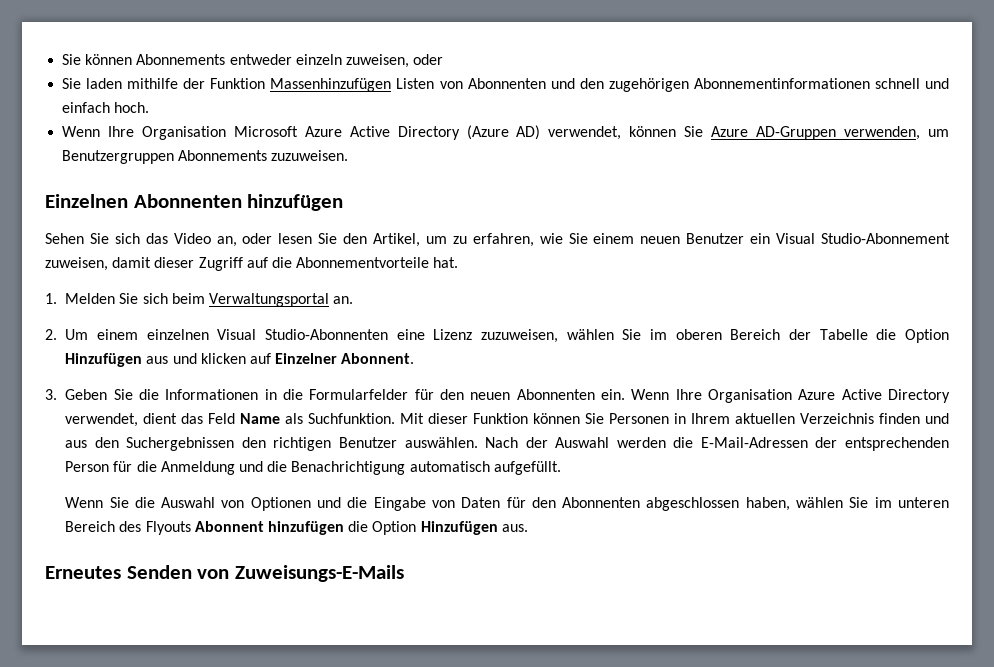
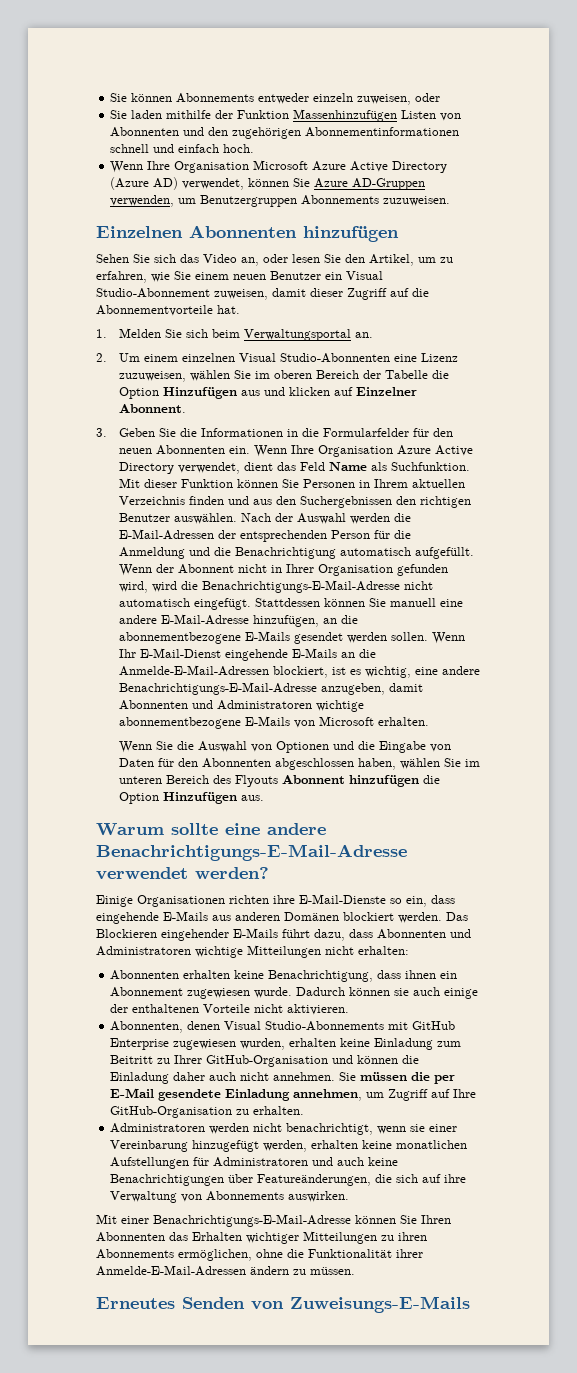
+ Wenn der Abonnent nicht in Ihrer Organisation gefunden wird, wird die Benachrichtigungs-E-Mail-Adresse nicht automatisch eingefügt. Stattdessen können Sie manuell eine andere E-Mail-Adresse hinzufügen, an die abonnementbezogene E-Mails gesendet werden sollen. Wenn Ihr E-Mail-Dienst eingehende E-Mails an die Anmelde-E-Mail-Adressen blockiert, ist es wichtig, eine andere Benachrichtigungs-E-Mail-Adresse anzugeben, damit Abonnenten und Administratoren wichtige abonnementbezogene E-Mails von Microsoft erhalten.
+ Warum sollte eine andere Benachrichtigungs-E-Mail-Adresse verwendet werden?
+ Einige Organisationen richten ihre E-Mail-Dienste so ein, dass eingehende E-Mails aus anderen Domänen blockiert werden. Das Blockieren eingehender E-Mails führt dazu, dass Abonnenten und Administratoren wichtige Mitteilungen nicht erhalten:
+ Abonnenten erhalten keine Benachrichtigung, dass ihnen ein Abonnement zugewiesen wurde. Dadurch können sie auch einige der enthaltenen Vorteile nicht aktivieren.
+ Abonnenten, denen Visual Studio-Abonnements mit GitHub Enterprise zugewiesen wurden, erhalten keine Einladung zum Beitritt zu Ihrer GitHub-Organisation und können die Einladung daher auch nicht annehmen. Sie müssen die per E-Mail gesendete Einladung annehmen, um Zugriff auf Ihre GitHub-Organisation zu erhalten.
+ Administratoren werden nicht benachrichtigt, wenn sie einer Vereinbarung hinzugefügt werden, erhalten keine monatlichen Aufstellungen für Administratoren und auch keine Benachrichtigungen über Featureänderungen, die sich auf ihre Verwaltung von Abonnements auswirken.
+ Mit einer Benachrichtigungs-E-Mail-Adresse können Sie Ihren Abonnenten das Erhalten wichtiger Mitteilungen zu ihren Abonnements ermöglichen, ohne die Funktionalität ihrer Anmelde-E-Mail-Adressen ändern zu müssen.

